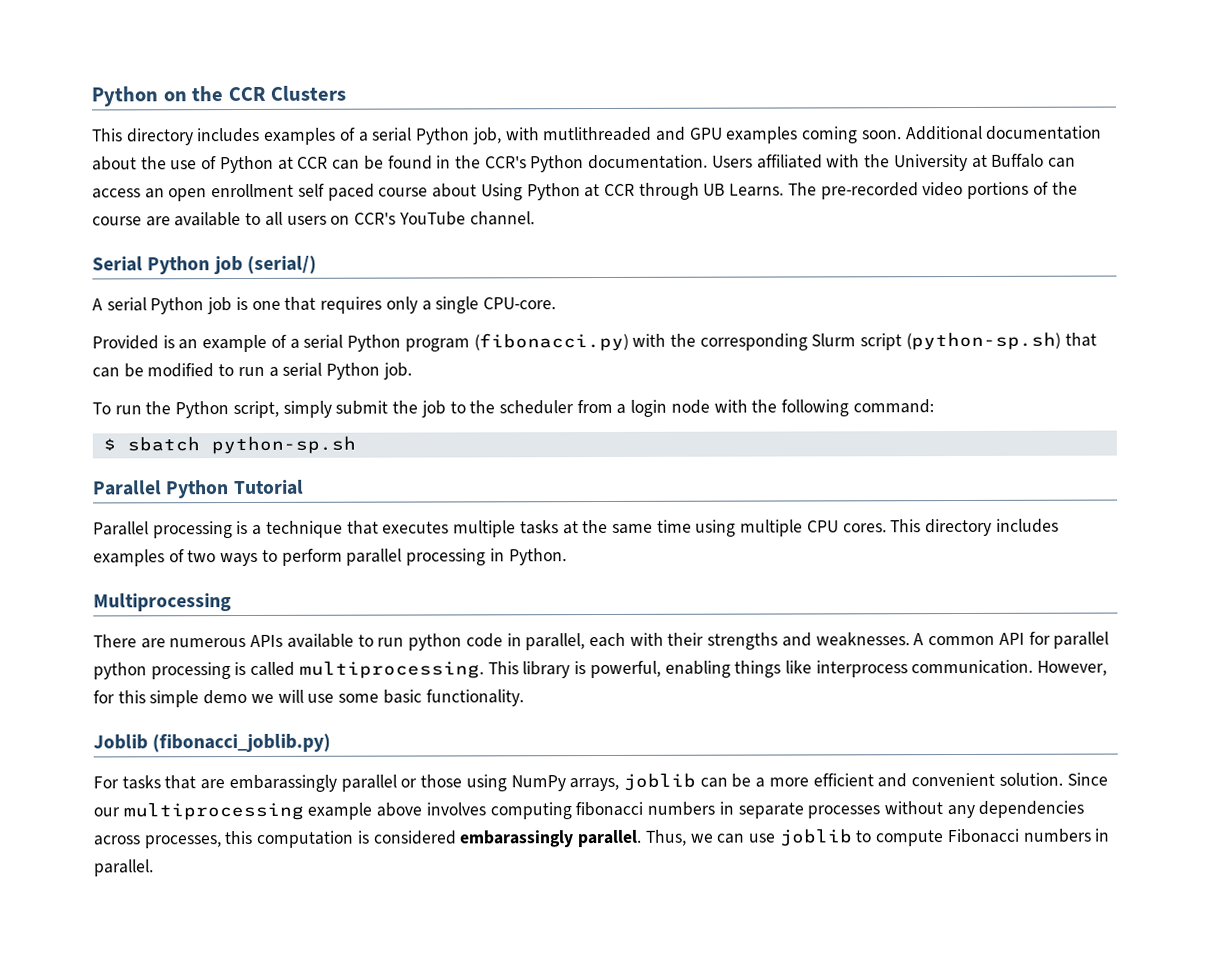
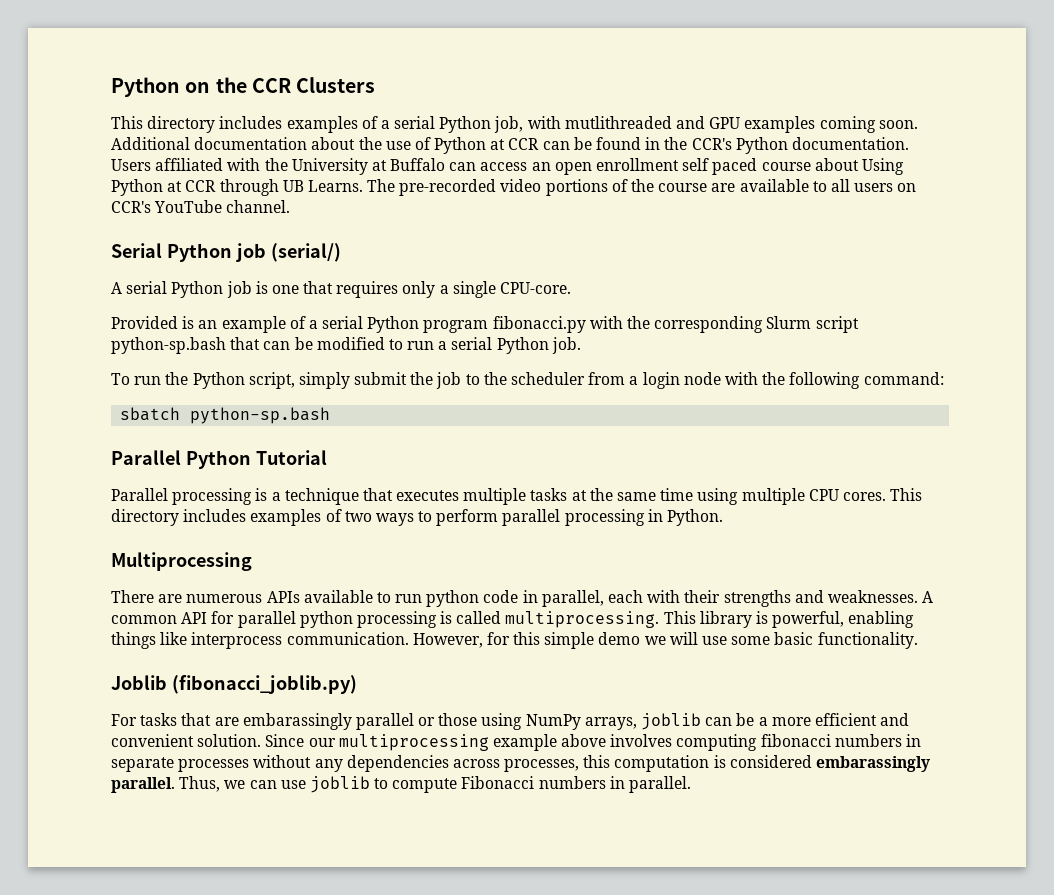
- Provided is an example of a serial Python program (fibonacci.py) with the corresponding Slurm script (python-sp.sh) that can be modified to run a serial Python job.
+ Provided is an example of a serial Python program fibonacci.py with the corresponding Slurm script python-sp.bash that can be modified to run a serial Python job.
- $ sbatch python-sp.sh
+ sbatch python-sp.bash

